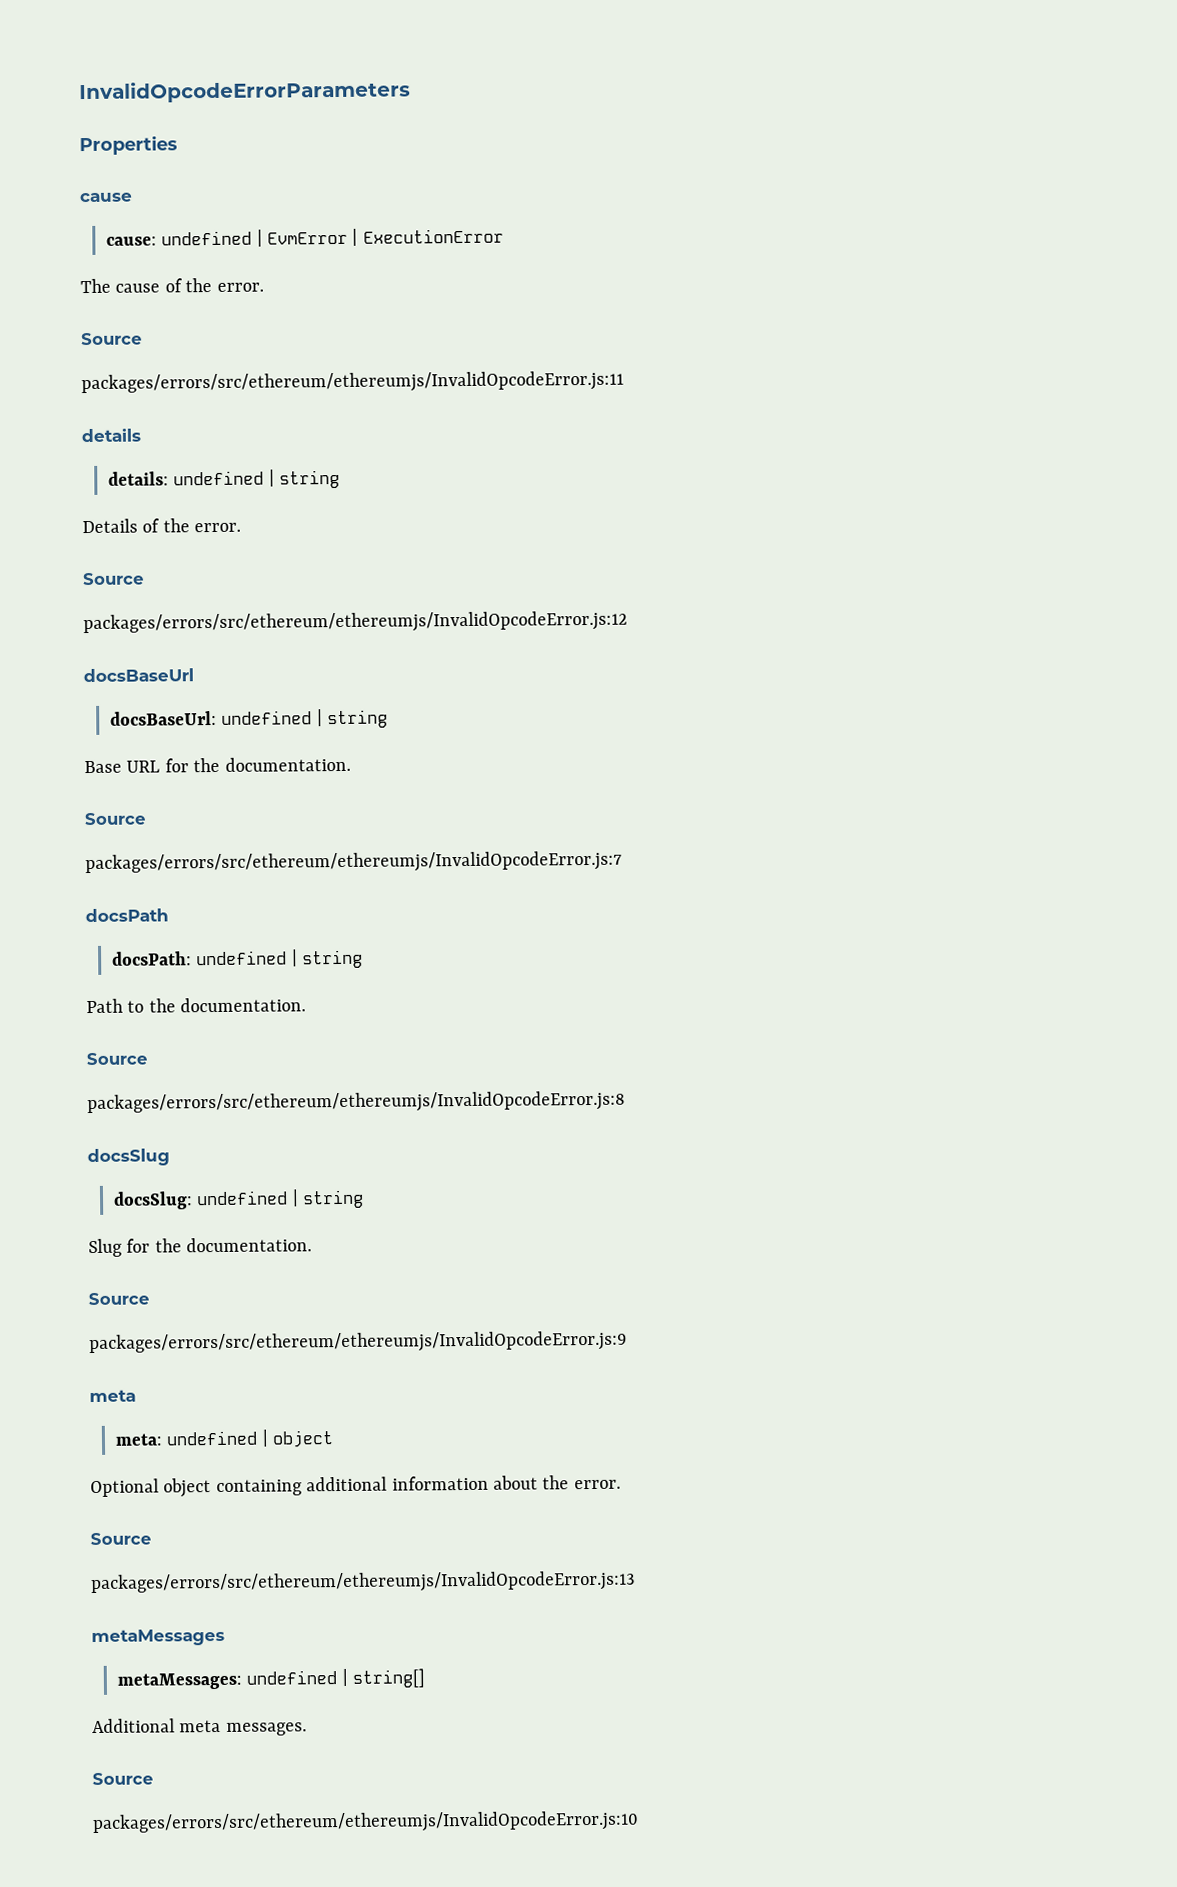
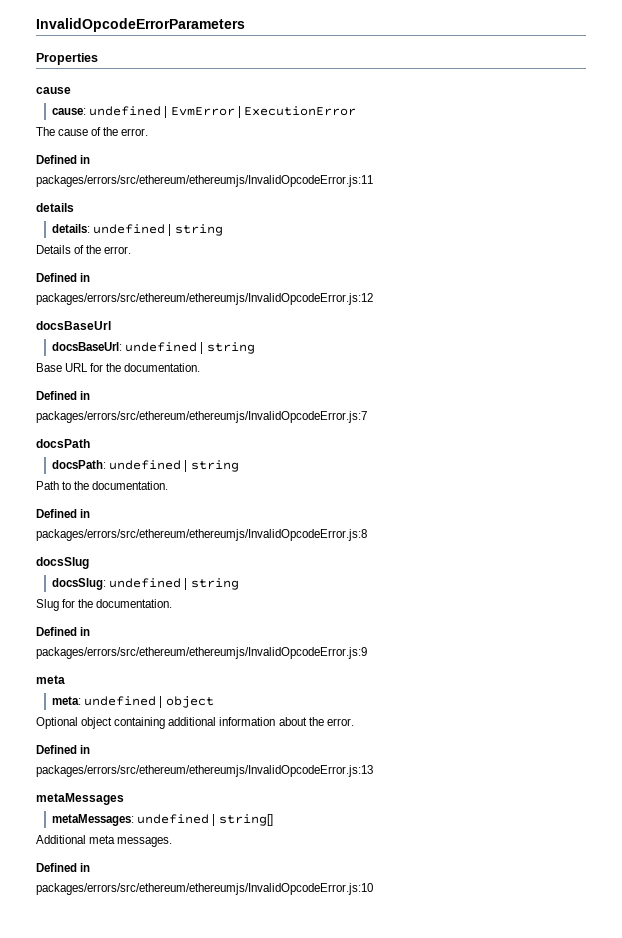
  The cause of the error.
- Source
+ Defined in
  Details of the error.
- Source
+ Defined in
  Base URL for the documentation.
- Source
+ Defined in
  Path to the documentation.
- Source
+ Defined in
  Slug for the documentation.
- Source
+ Defined in
  Optional object containing additional information about the error.
- Source
+ Defined in
  Additional meta messages.
- Source
+ Defined in

